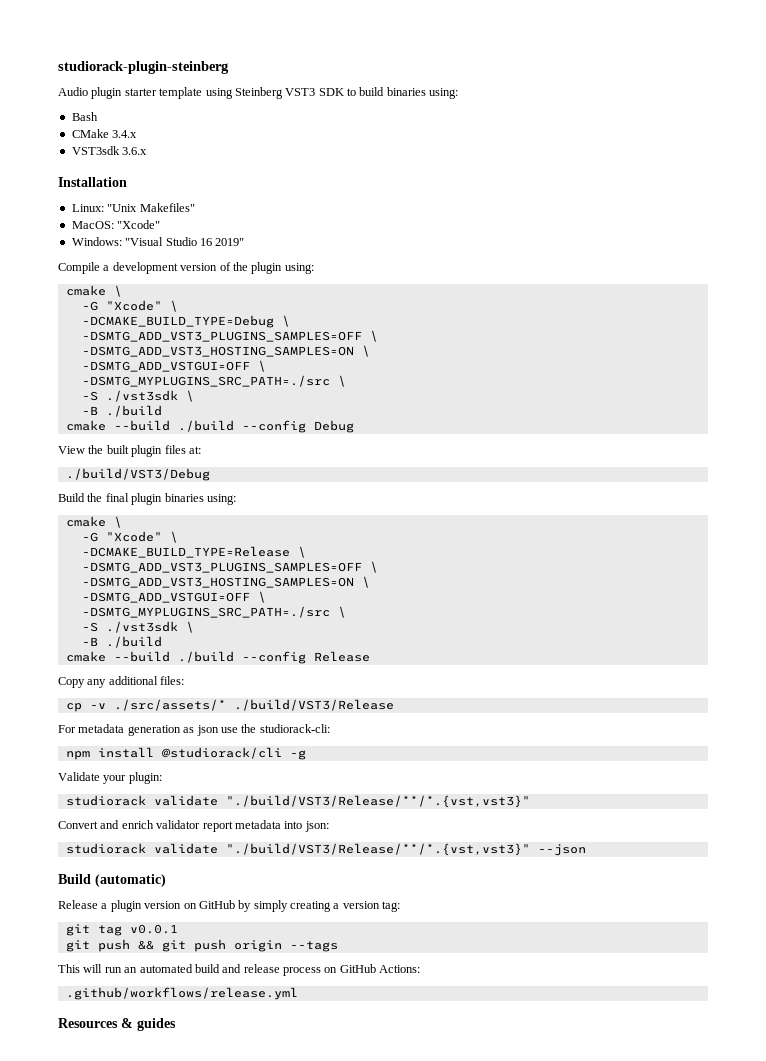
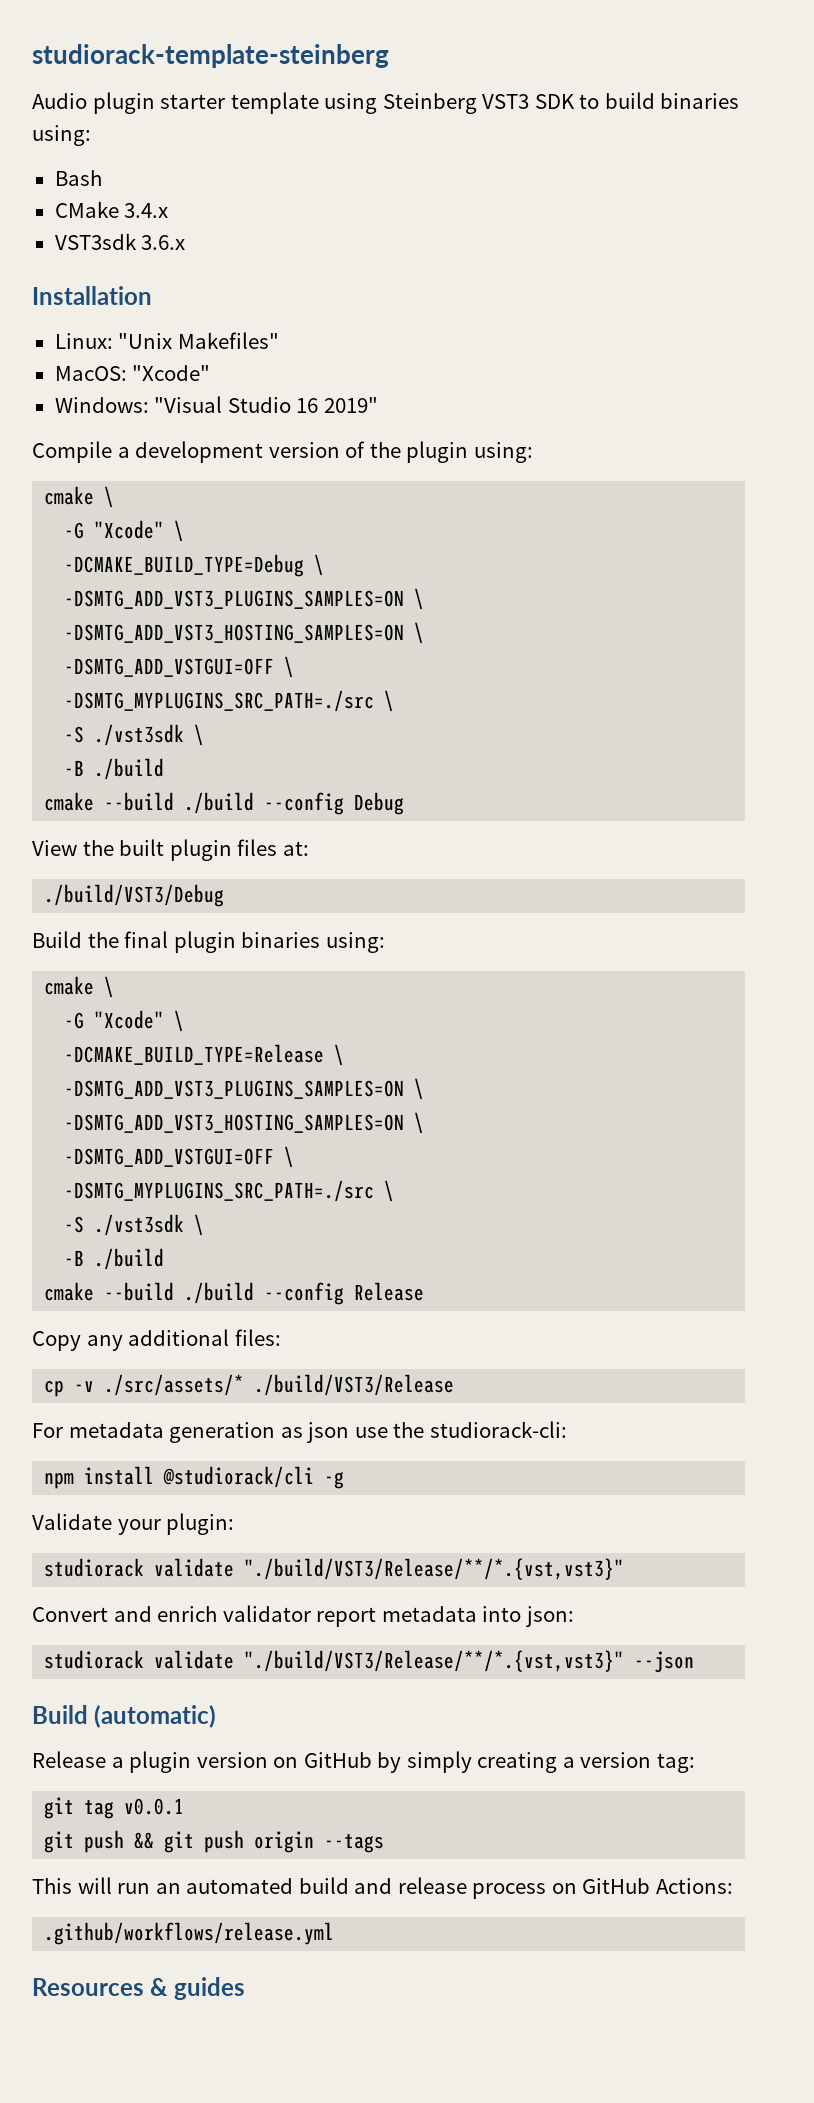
- studiorack-plugin-steinberg
+ studiorack-template-steinberg
  -DCMAKE_BUILD_TYPE=Debug \
- -DSMTG_ADD_VST3_PLUGINS_SAMPLES=OFF \
+ -DSMTG_ADD_VST3_PLUGINS_SAMPLES=ON \
  -DCMAKE_BUILD_TYPE=Release \
- -DSMTG_ADD_VST3_PLUGINS_SAMPLES=OFF \
+ -DSMTG_ADD_VST3_PLUGINS_SAMPLES=ON \

